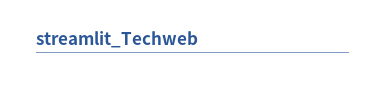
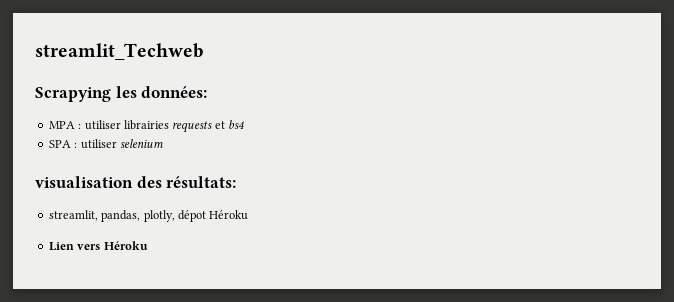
+ Scrapying les données:
+ MPA : utiliser librairies requests et bs4
+ SPA : utiliser selenium
+ visualisation des résultats:
+ streamlit, pandas, plotly, dépot Héroku
+ Lien vers Héroku

